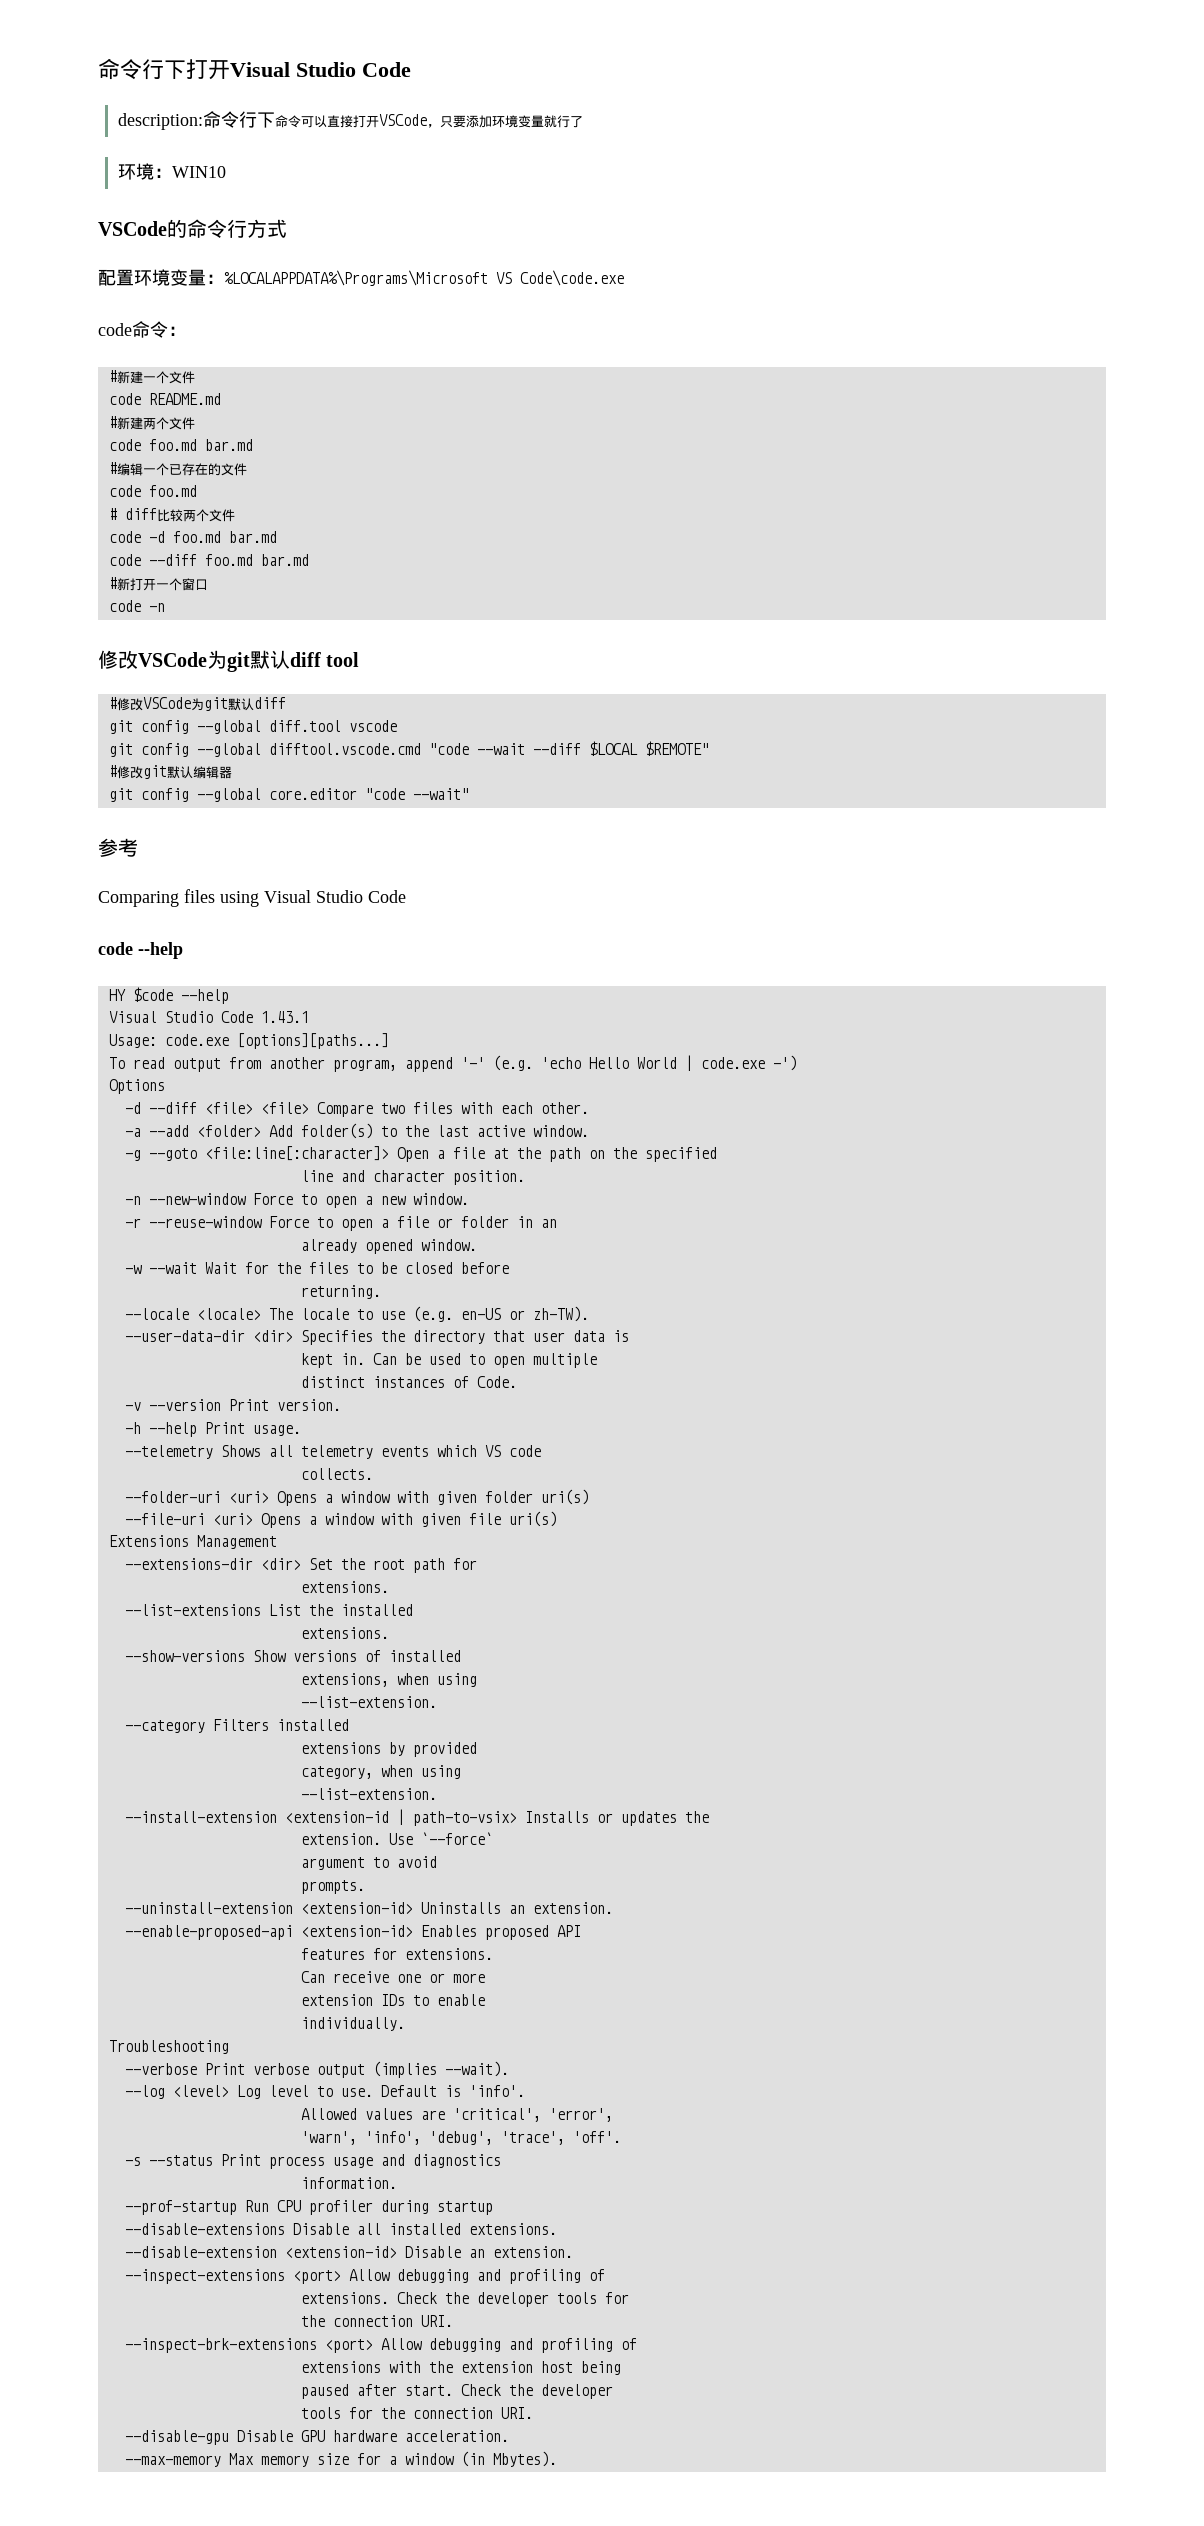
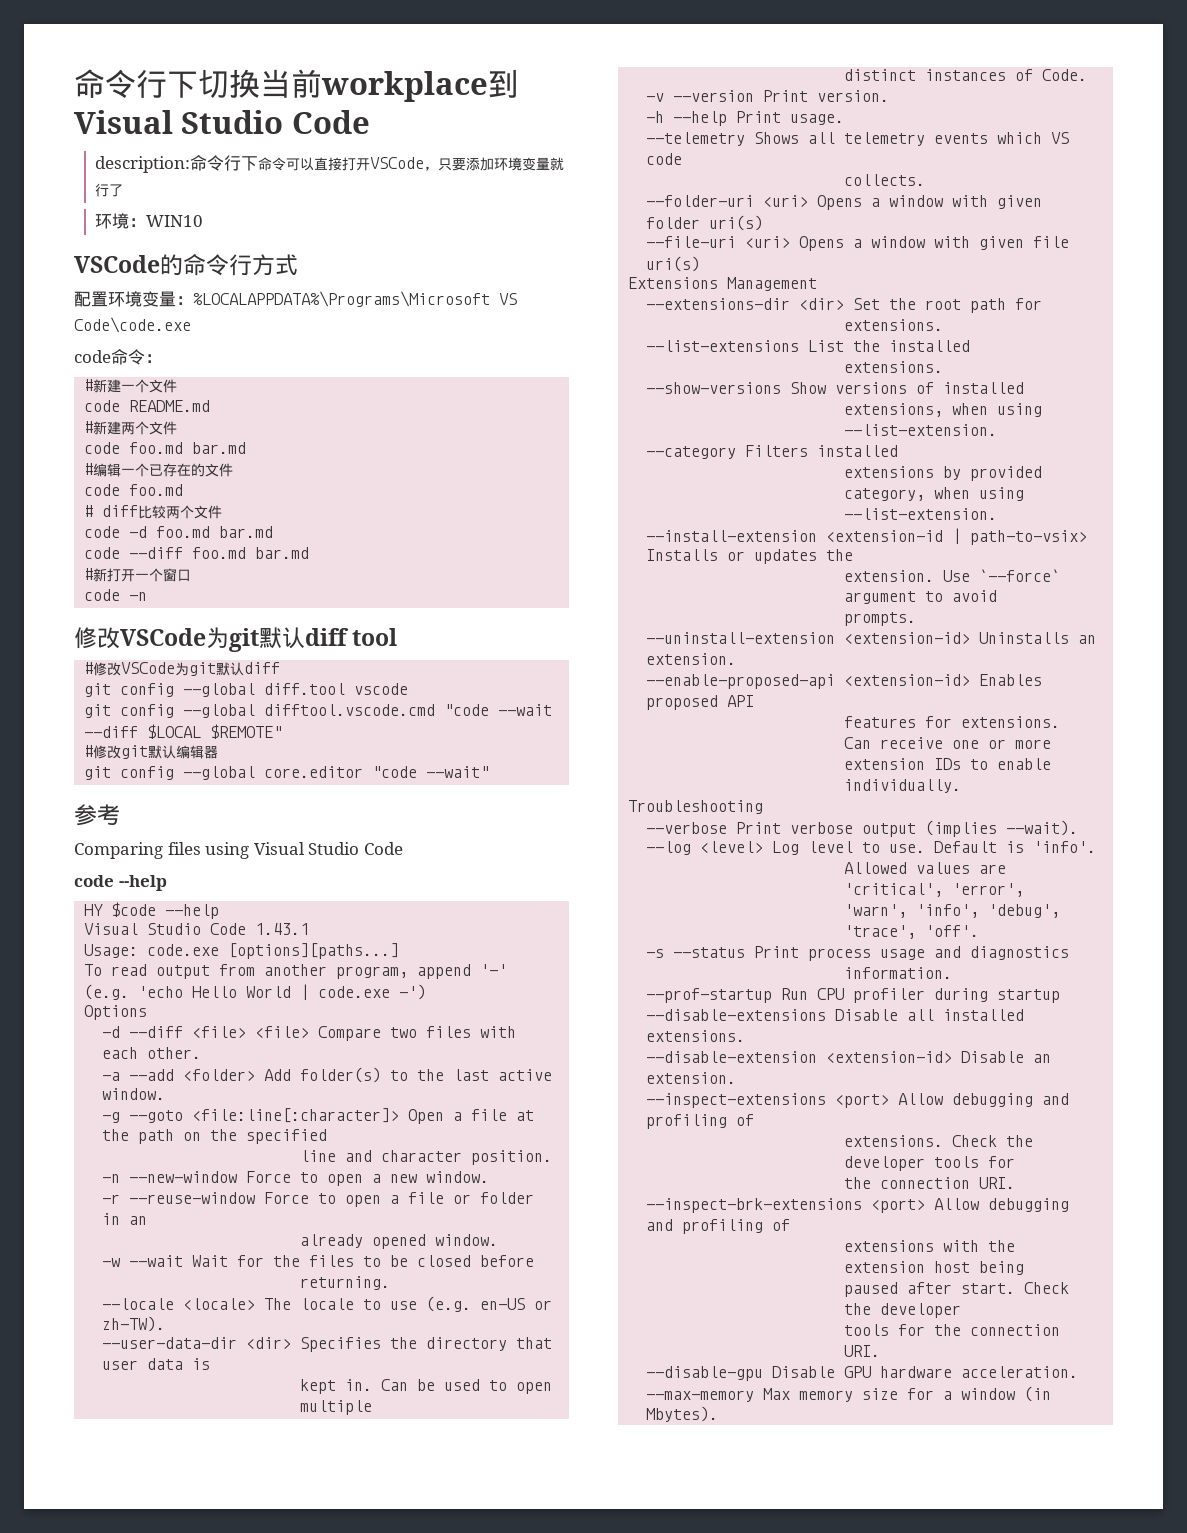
- 命令行下打开Visual Studio Code
+ 命令行下切换当前workplace到Visual Studio Code

